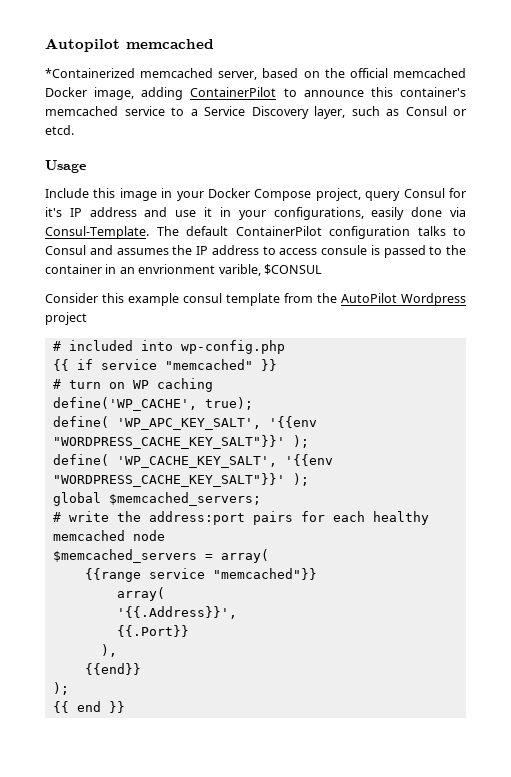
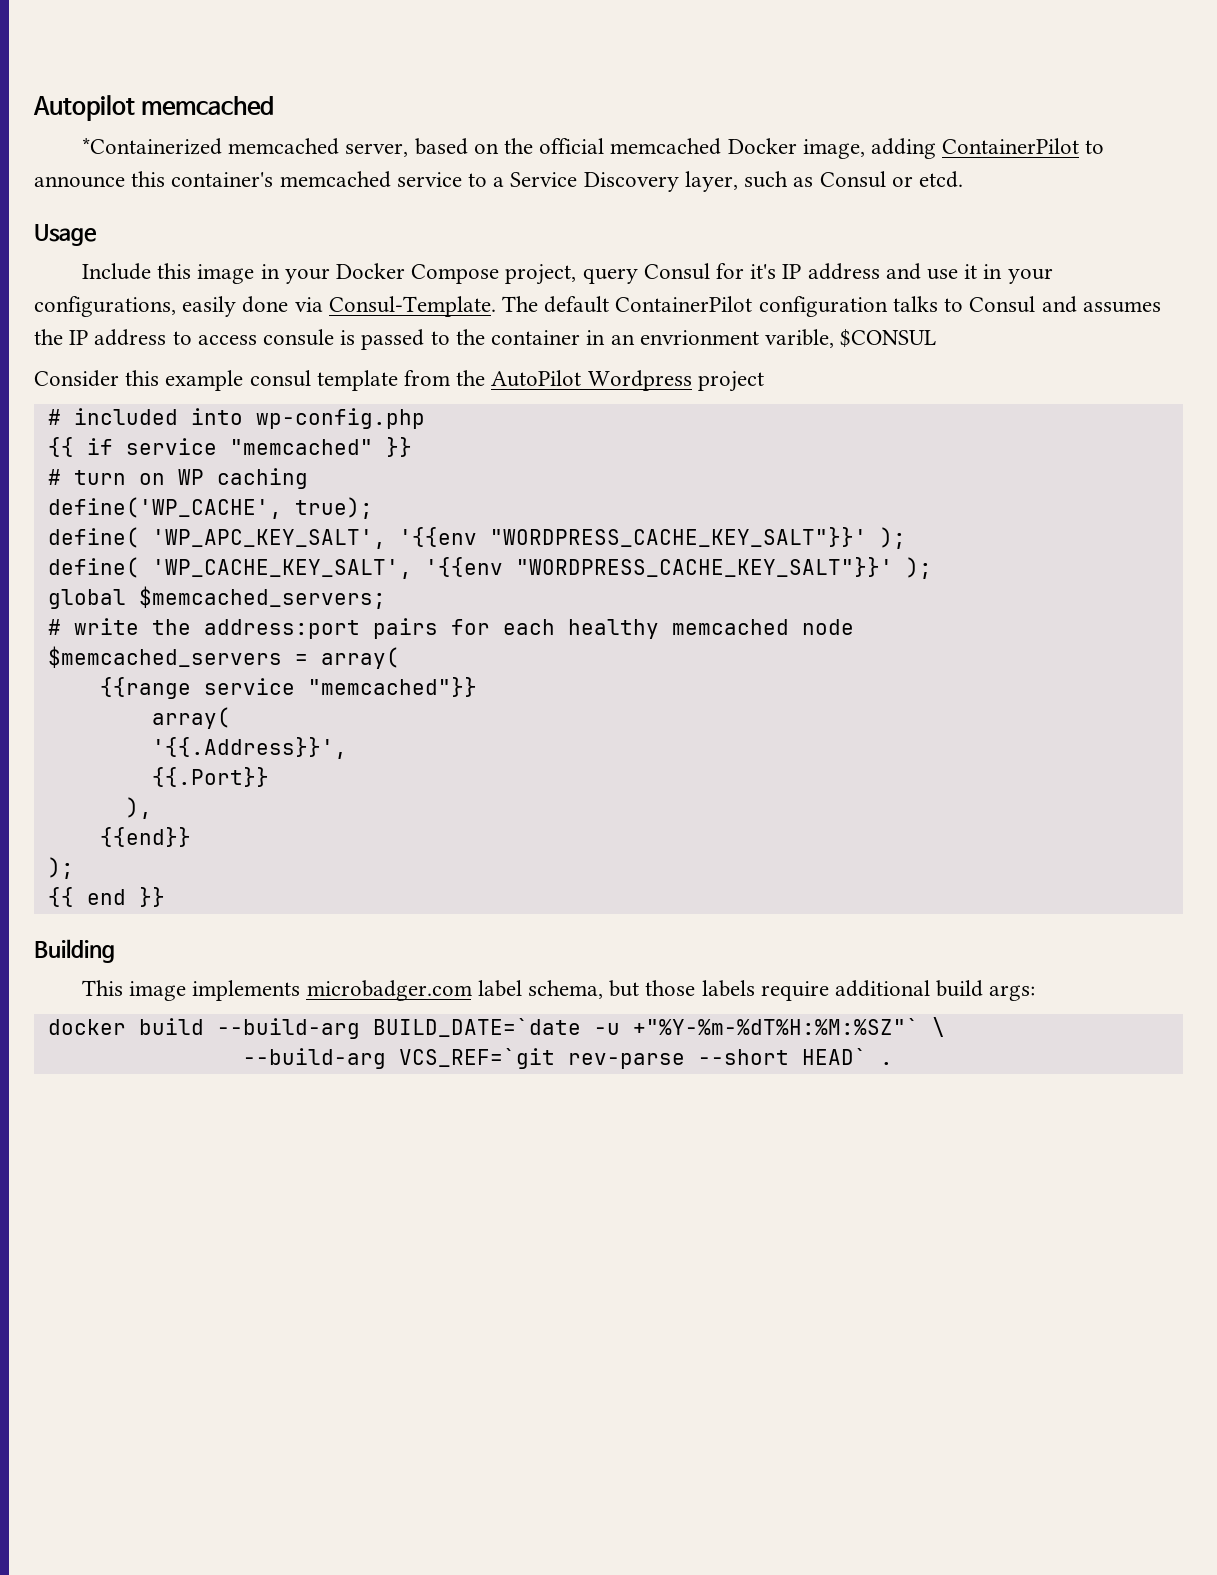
+ Building
+ This image implements microbadger.com label schema, but those labels require additional build args:
+ docker build --build-arg BUILD_DATE=`date -u +"%Y-%m-%dT%H:%M:%SZ"` \
+ --build-arg VCS_REF=`git rev-parse --short HEAD` .

